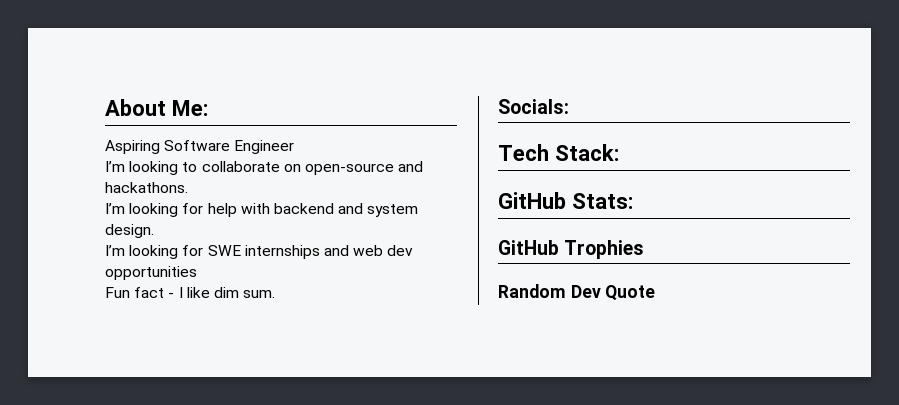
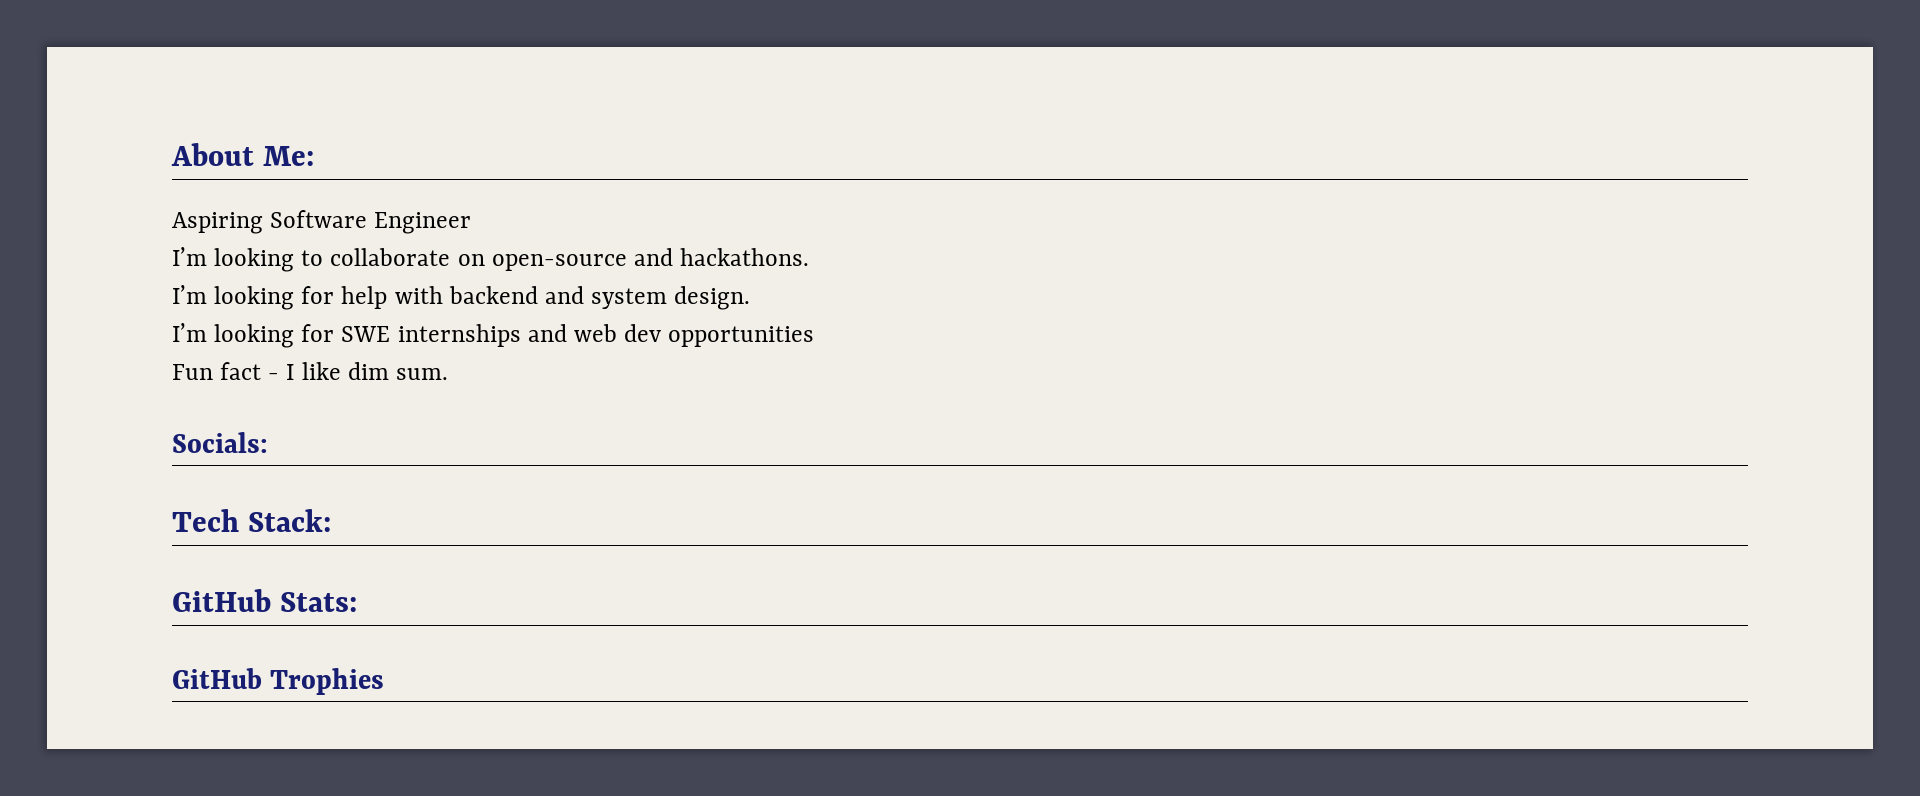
- Random Dev Quote

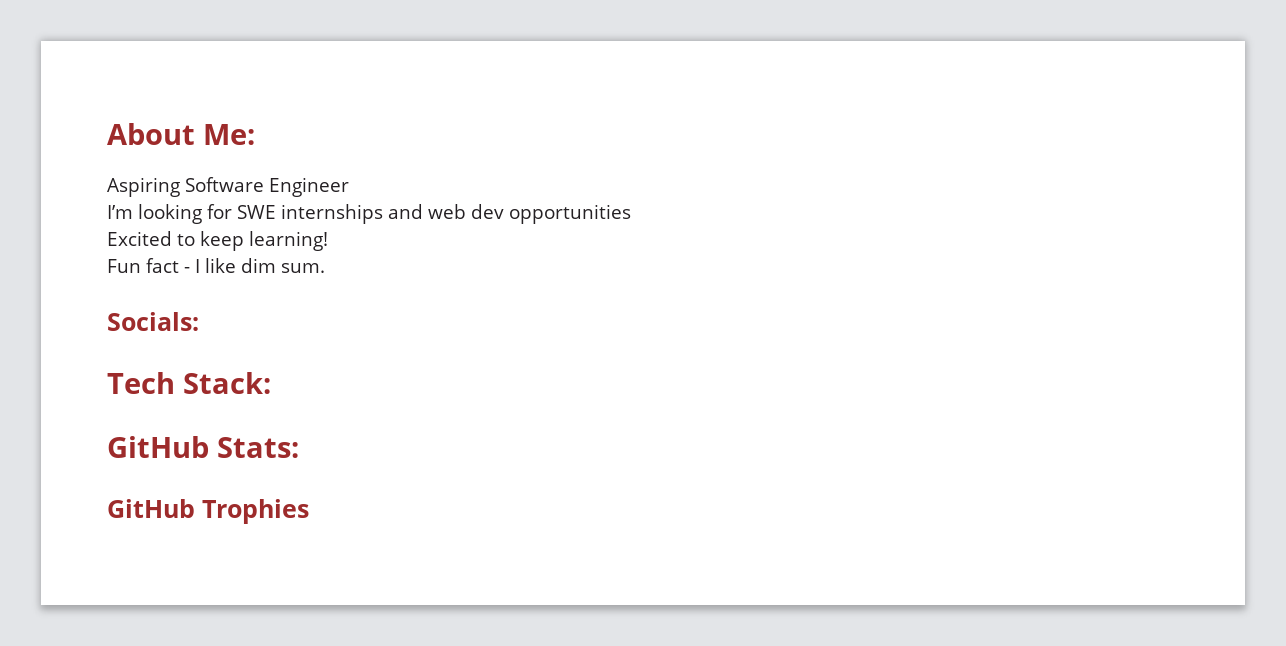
- I’m looking to collaborate on open-source and hackathons.
- I’m looking for help with backend and system design.
+ Excited to keep learning!

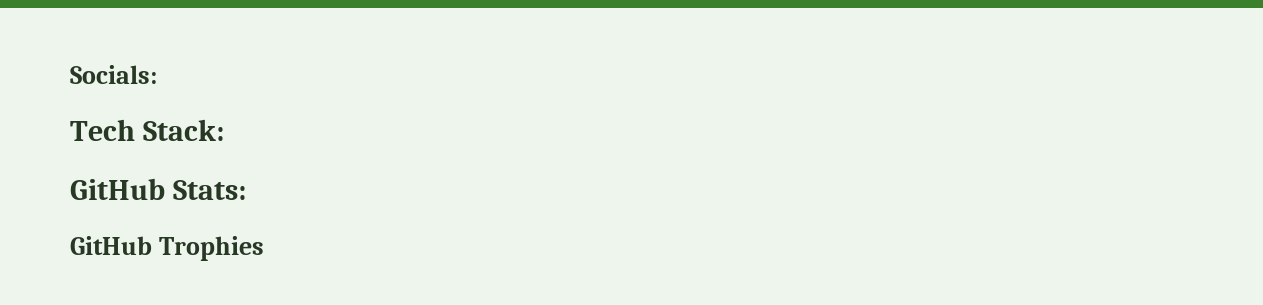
- About Me:
- Aspiring Software Engineer
- I’m looking for SWE internships and web dev opportunities
- Excited to keep learning!
- Fun fact - I like dim sum.

